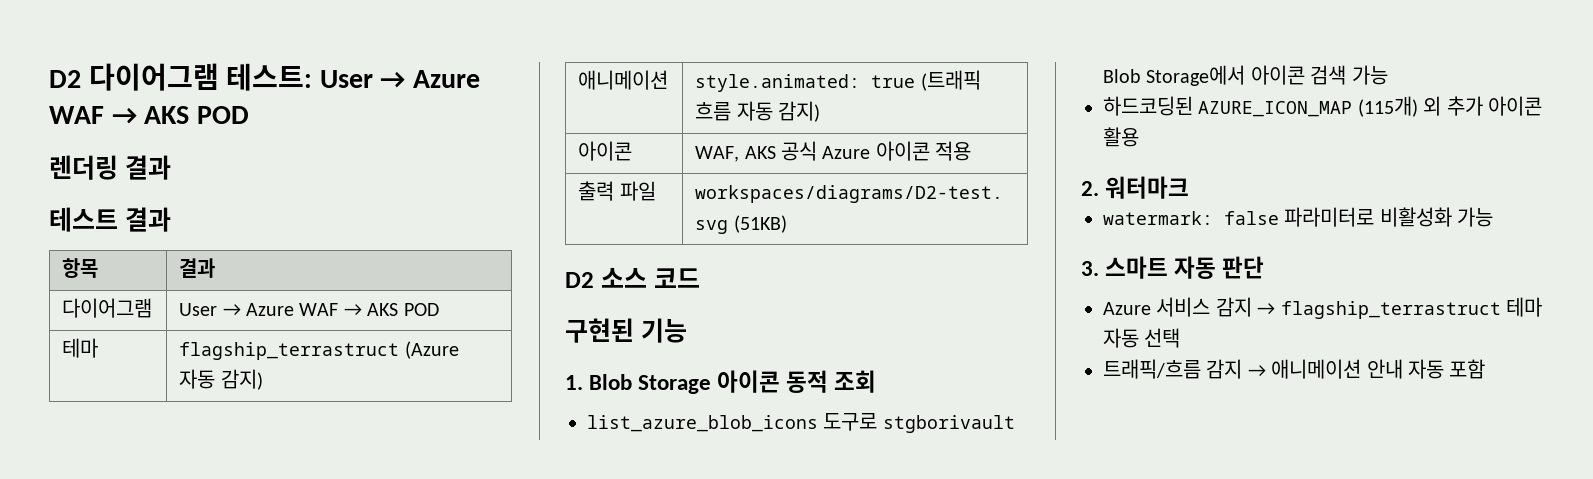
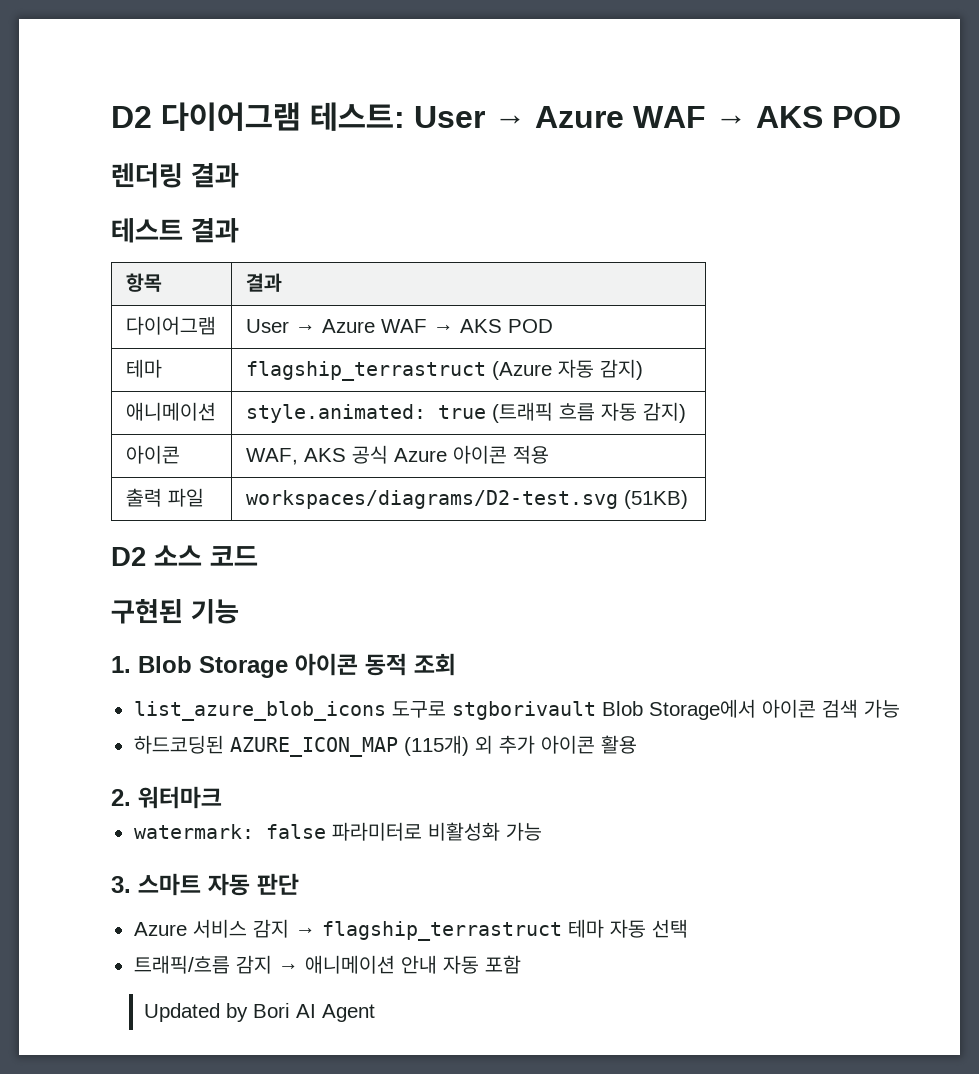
+ Updated by Bori AI Agent

